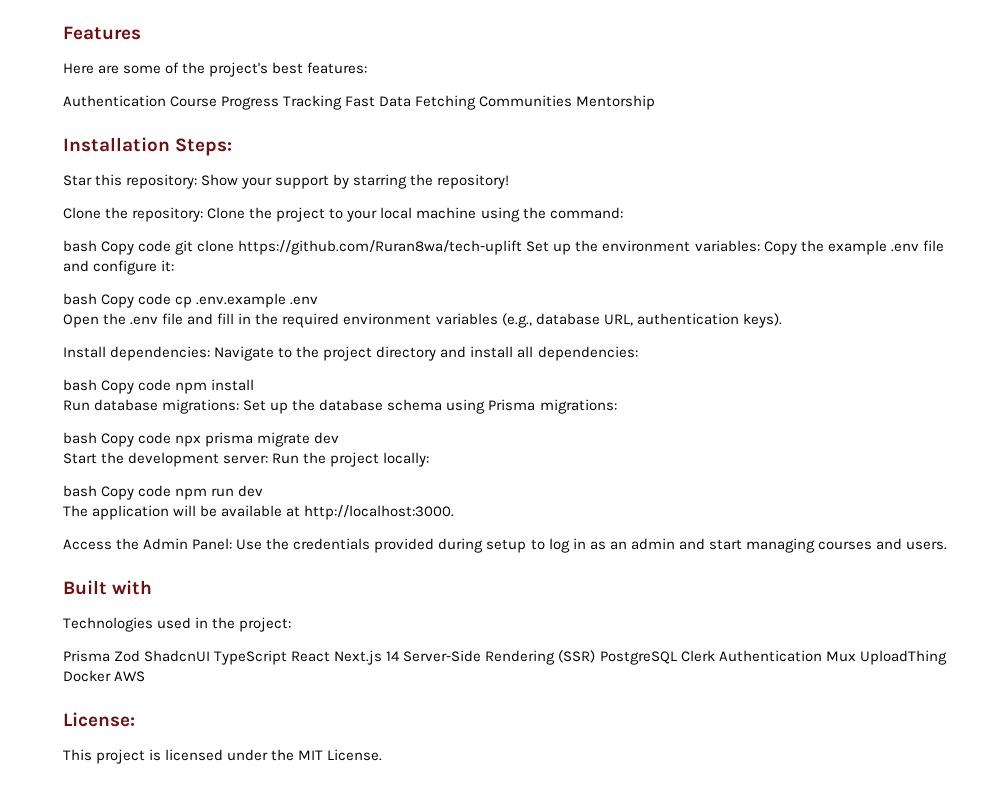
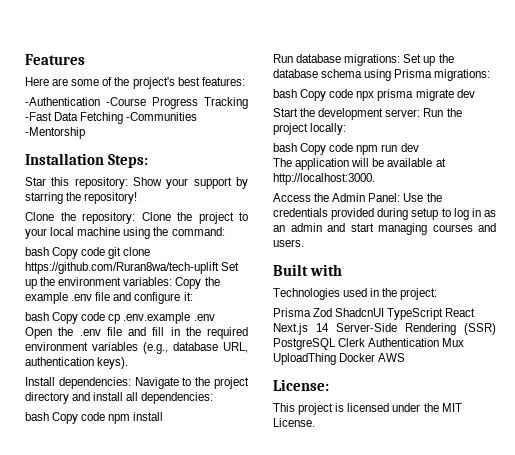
- Authentication Course Progress Tracking Fast Data Fetching Communities Mentorship
+ -Authentication -Course Progress Tracking -Fast Data Fetching -Communities -Mentorship

